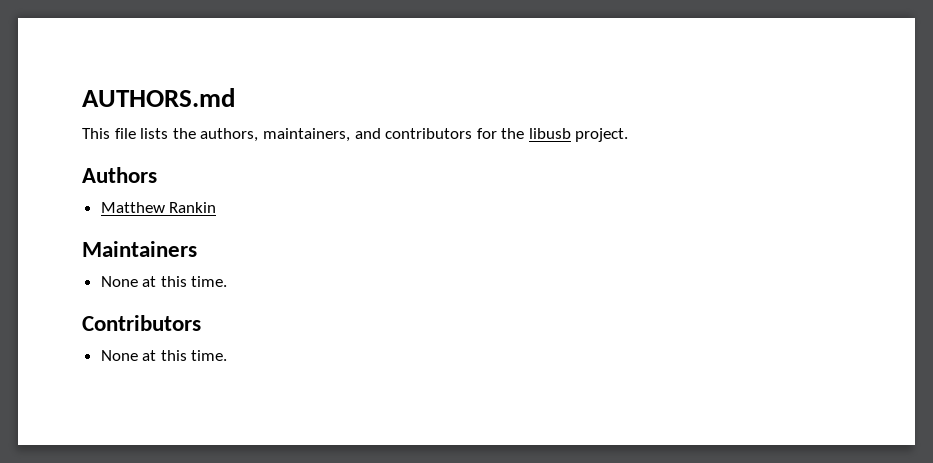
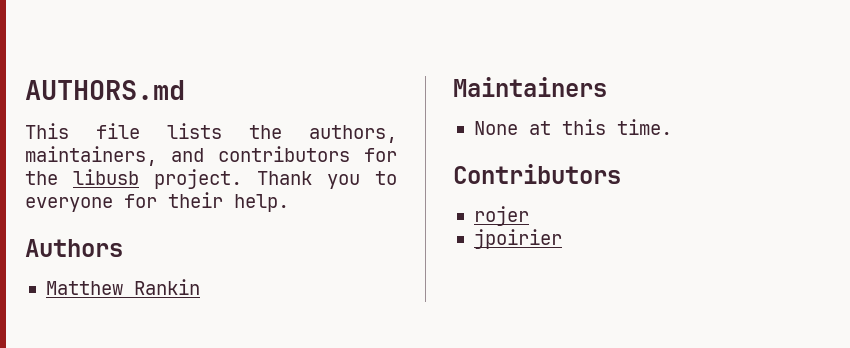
+ Thank you to everyone for their help.
  Contributors
- None at this time.
+ rojer
+ jpoirier

